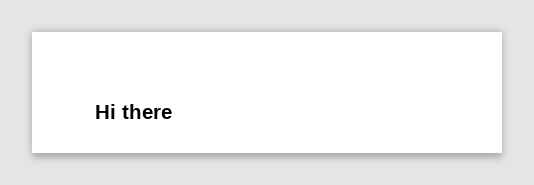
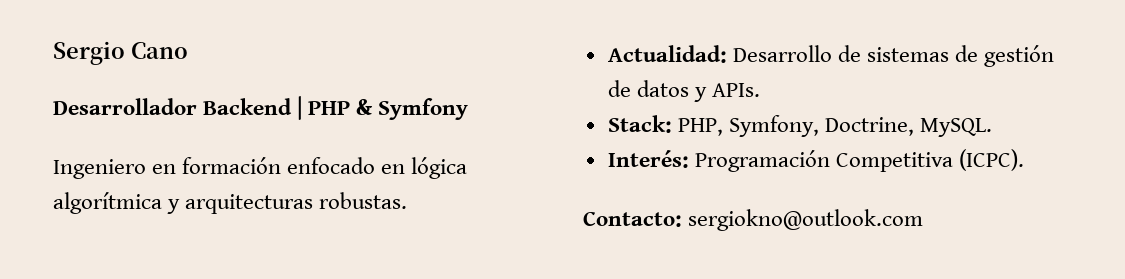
- Hi there
+ Sergio Cano
+ Desarrollador Backend | PHP & Symfony
+ Ingeniero en formación enfocado en lógica algorítmica y arquitecturas robustas.
+ Actualidad: Desarrollo de sistemas de gestión de datos y APIs.
+ Stack: PHP, Symfony, Doctrine, MySQL.
+ Interés: Programación Competitiva (ICPC).
+ Contacto: sergiokno@outlook.com

